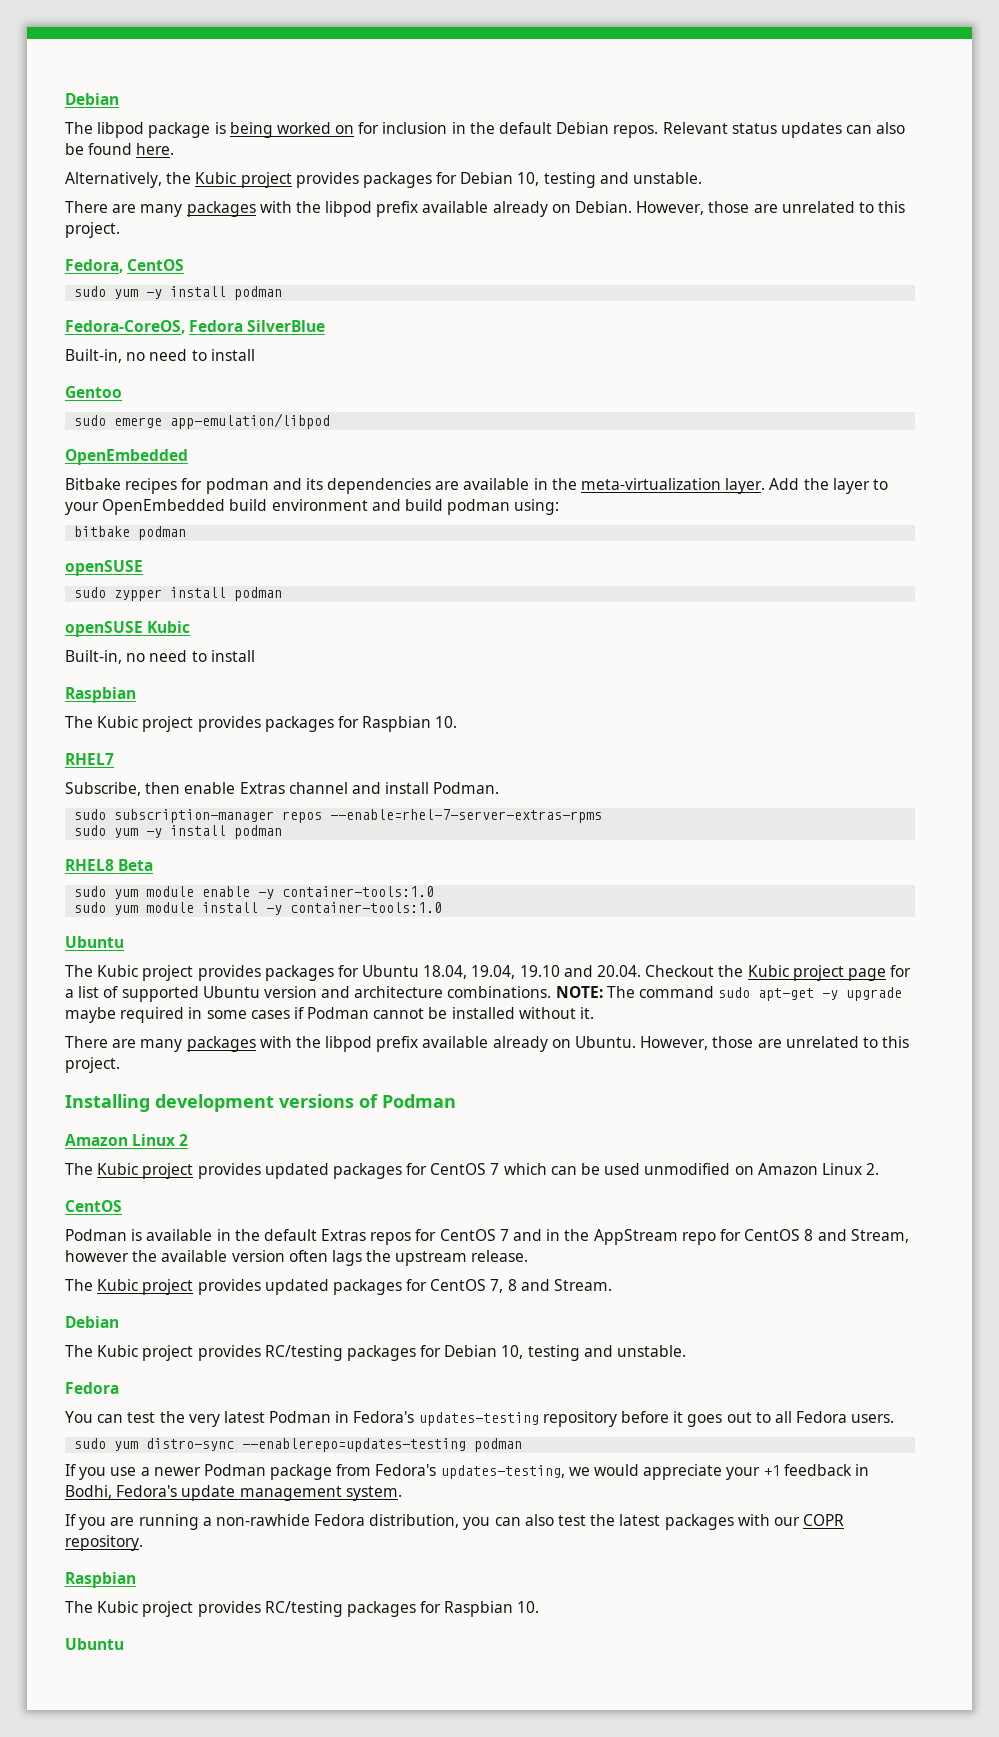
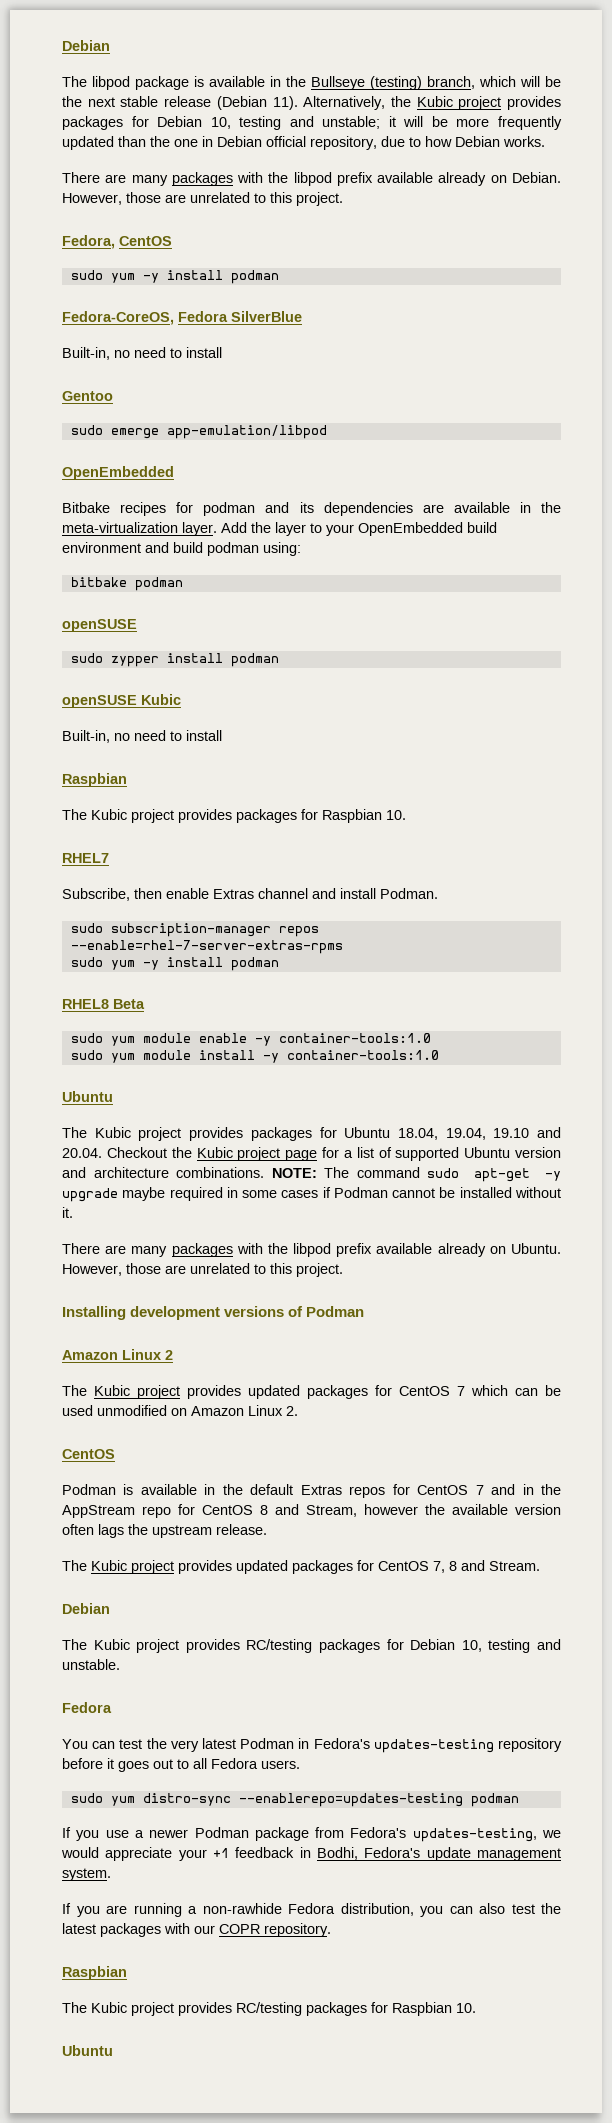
- The libpod package is being worked on for inclusion in the default Debian repos. Relevant status updates can also be found here.
- Alternatively, the Kubic project provides packages for Debian 10, testing and unstable.
+ The libpod package is available in the Bullseye (testing) branch, which will be the next stable release (Debian 11). Alternatively, the Kubic project provides packages for Debian 10, testing and unstable; it will be more frequently updated than the one in Debian official repository, due to how Debian works.

